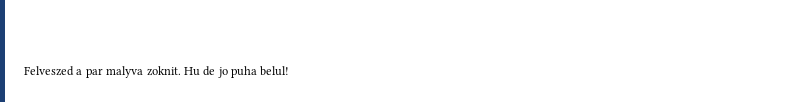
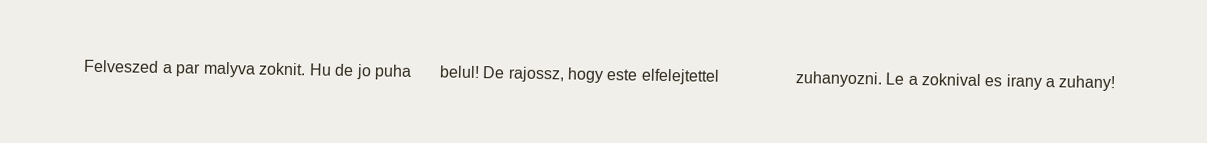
+ De rajossz, hogy este elfelejtettel zuhanyozni. Le a zoknival es irany a zuhany!

